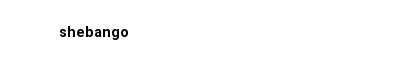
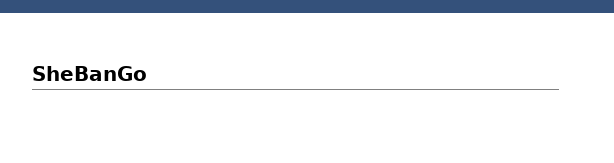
- shebango
+ SheBanGo

